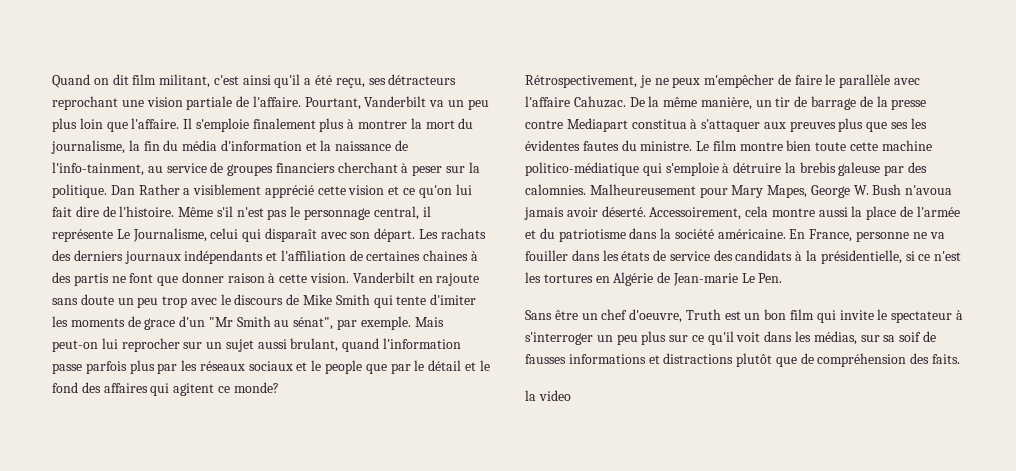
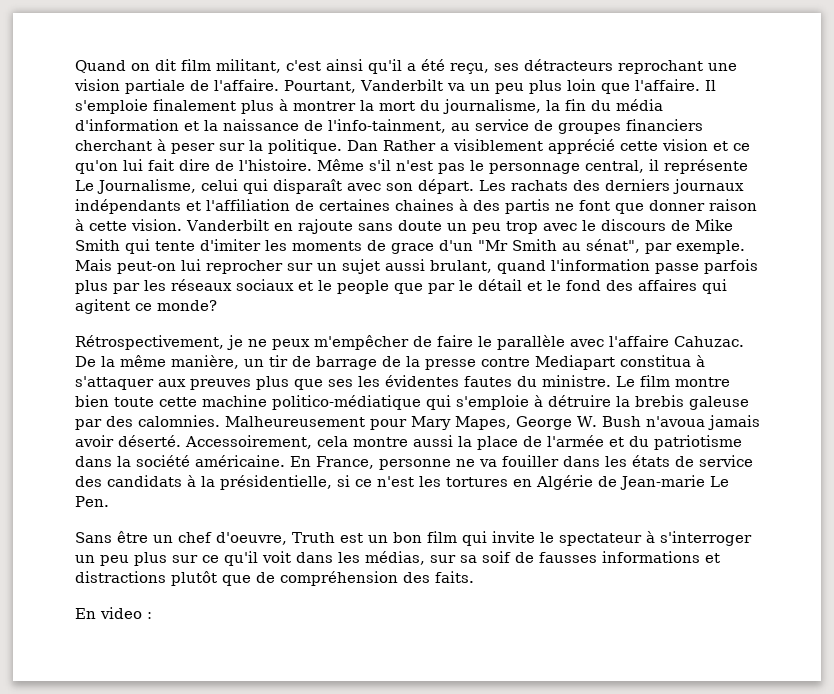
- la video
+ En video :

